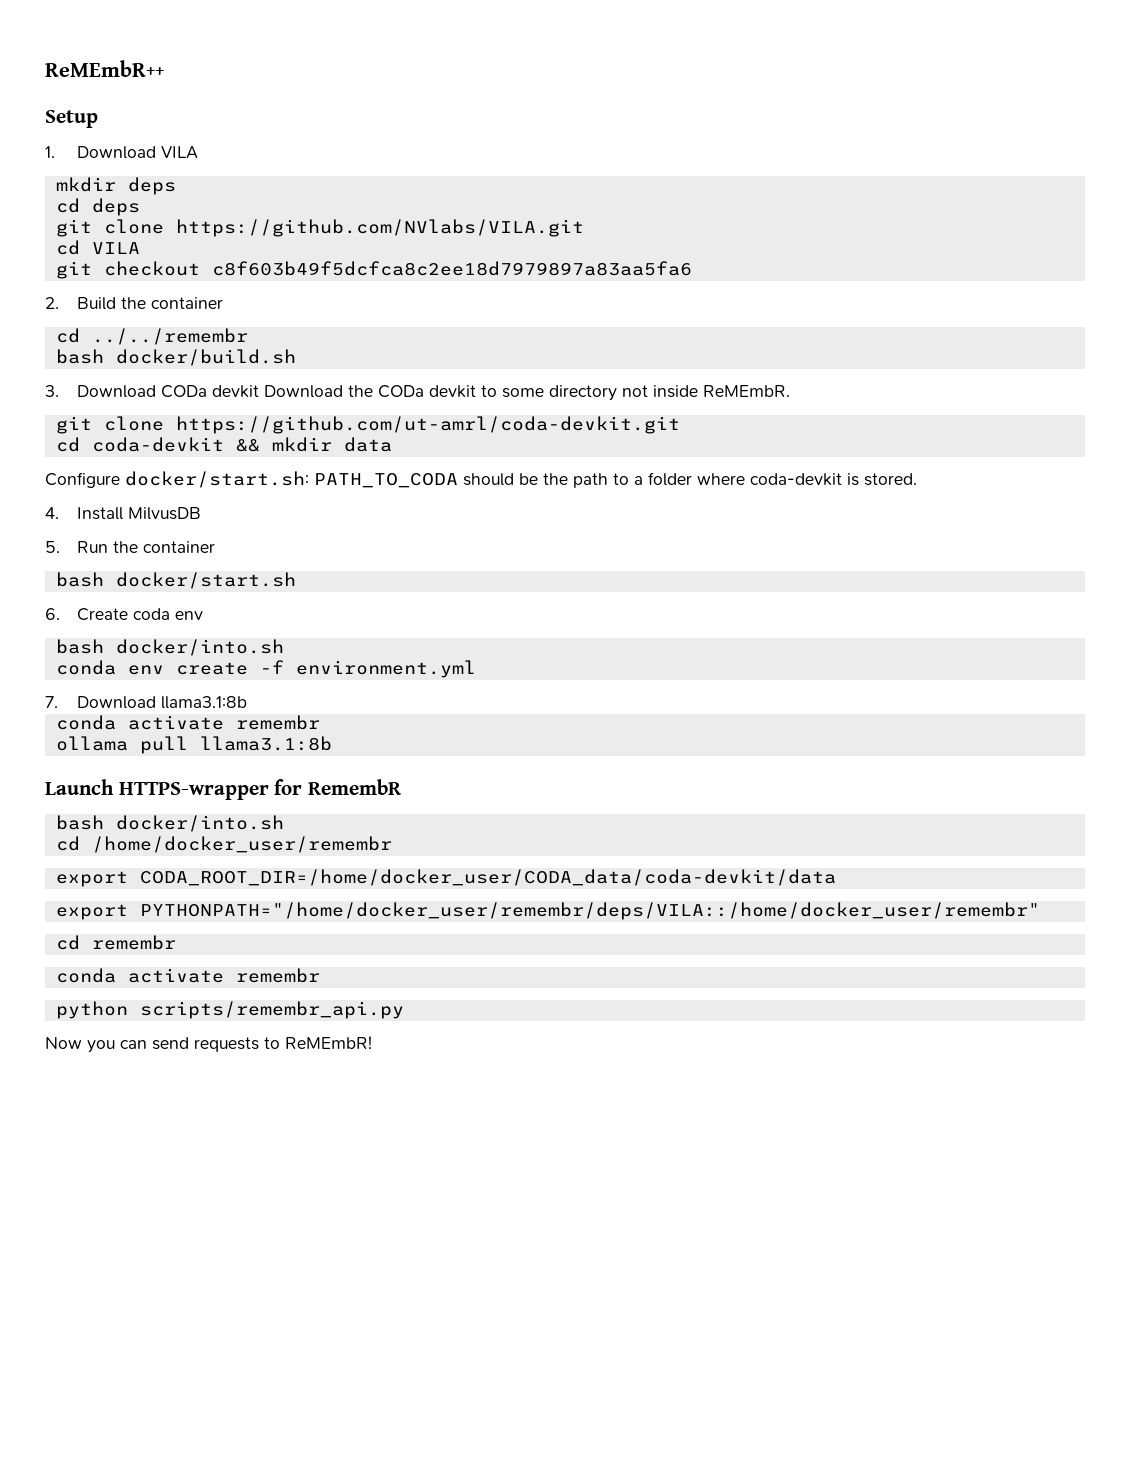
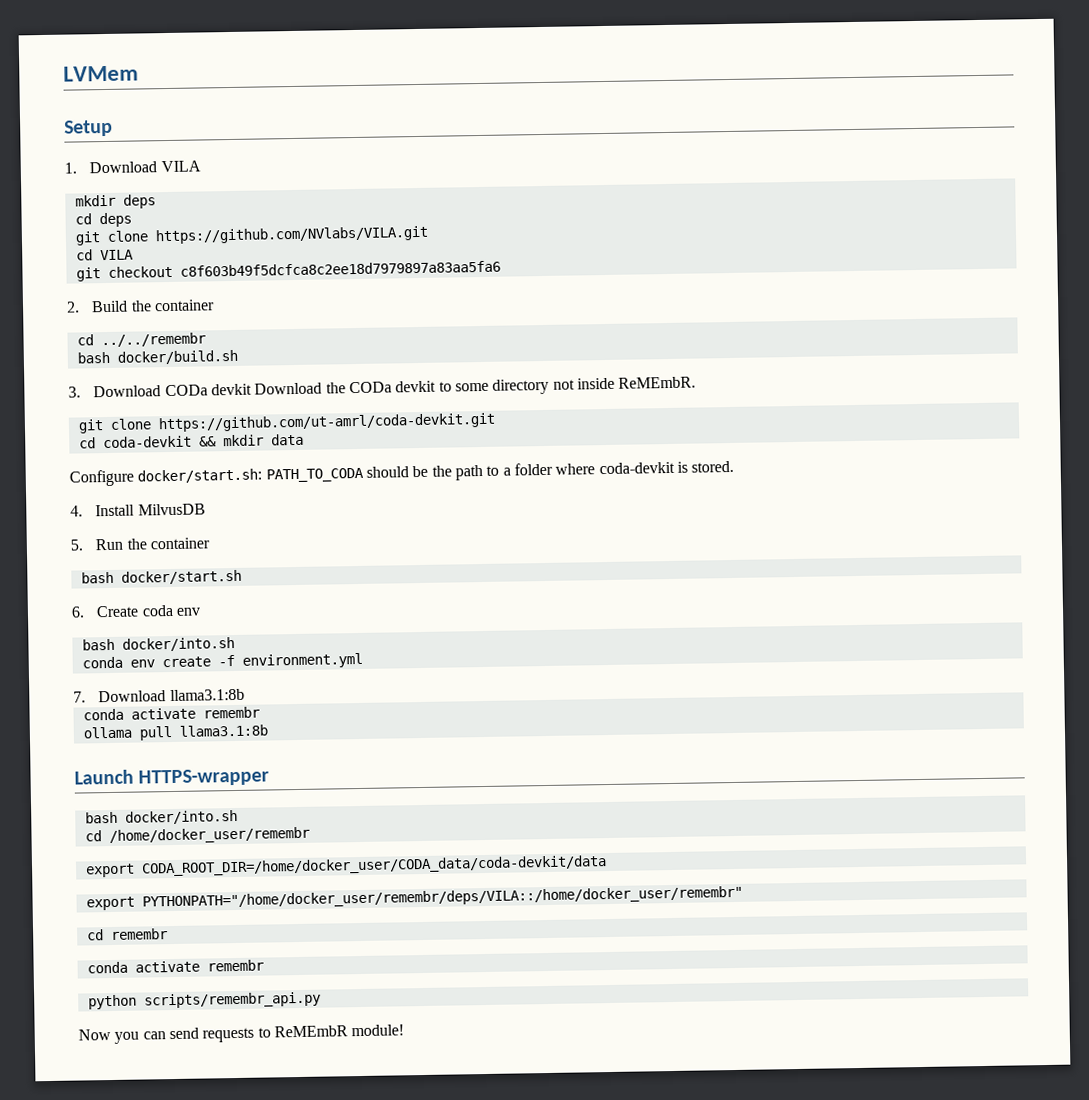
- ReMEmbR++
+ LVMem
- Launch HTTPS-wrapper for RemembR
+ Launch HTTPS-wrapper
- Now you can send requests to ReMEmbR!
+ Now you can send requests to ReMEmbR module!

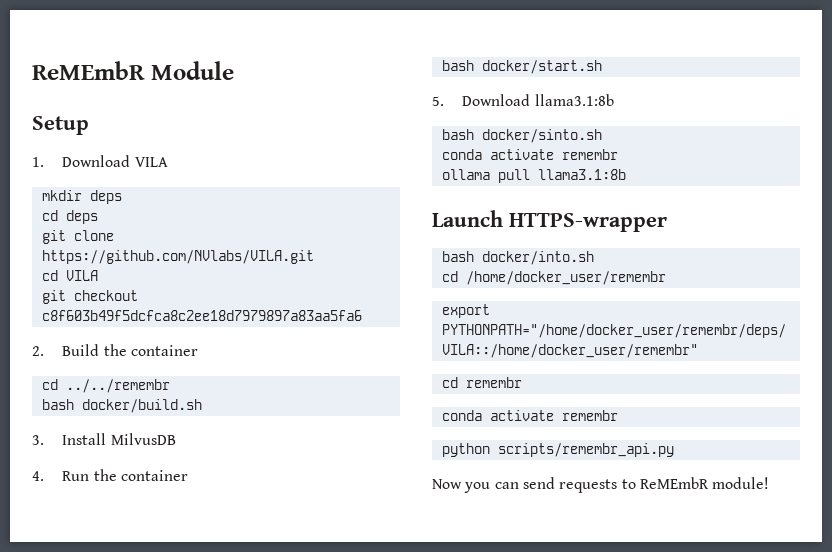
- LVMem
+ ReMEmbR Module
- 3. Download CODa devkit Download the CODa devkit to some directory not inside ReMEmbR.
- git clone https://github.com/ut-amrl/coda-devkit.git
- cd coda-devkit && mkdir data
- Configure docker/start.sh: PATH_TO_CODA should be the path to a folder where coda-devkit is stored.
- 4. Install MilvusDB
+ 3. Install MilvusDB
- 5. Run the container
+ 4. Run the container
- 6. Create coda env
- bash docker/into.sh
- conda env create -f environment.yml
- 7. Download llama3.1:8b
+ 5. Download llama3.1:8b
+ bash docker/sinto.sh
- export CODA_ROOT_DIR=/home/docker_user/CODA_data/coda-devkit/data

